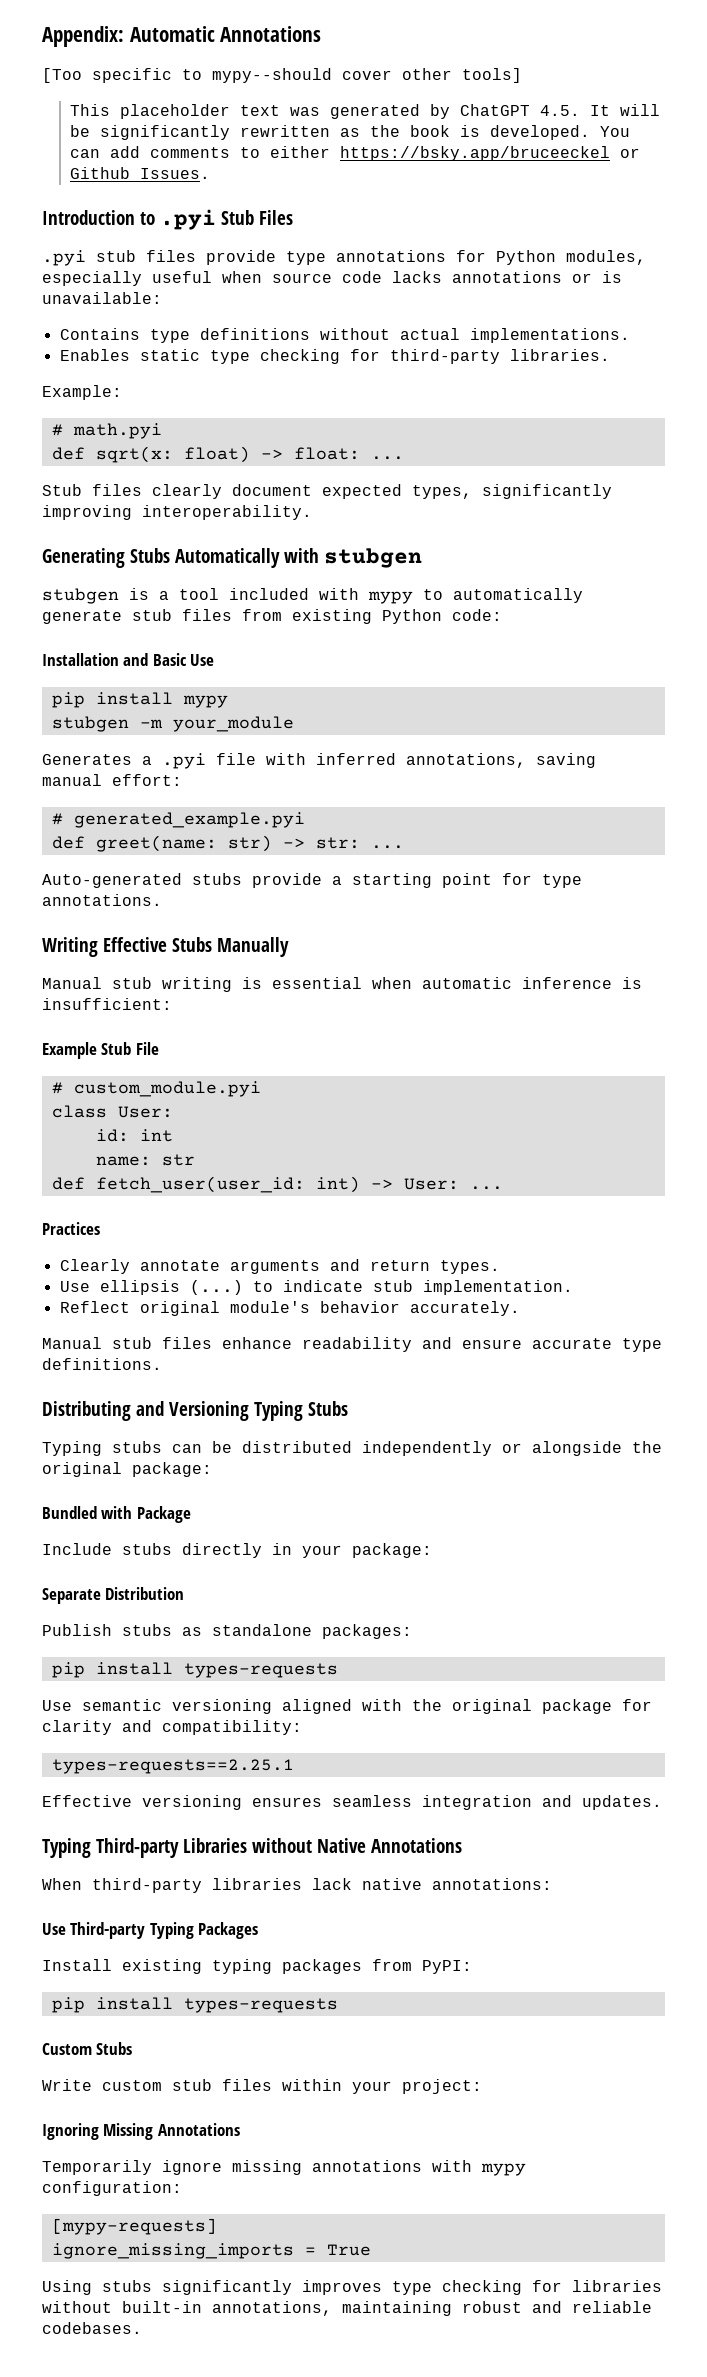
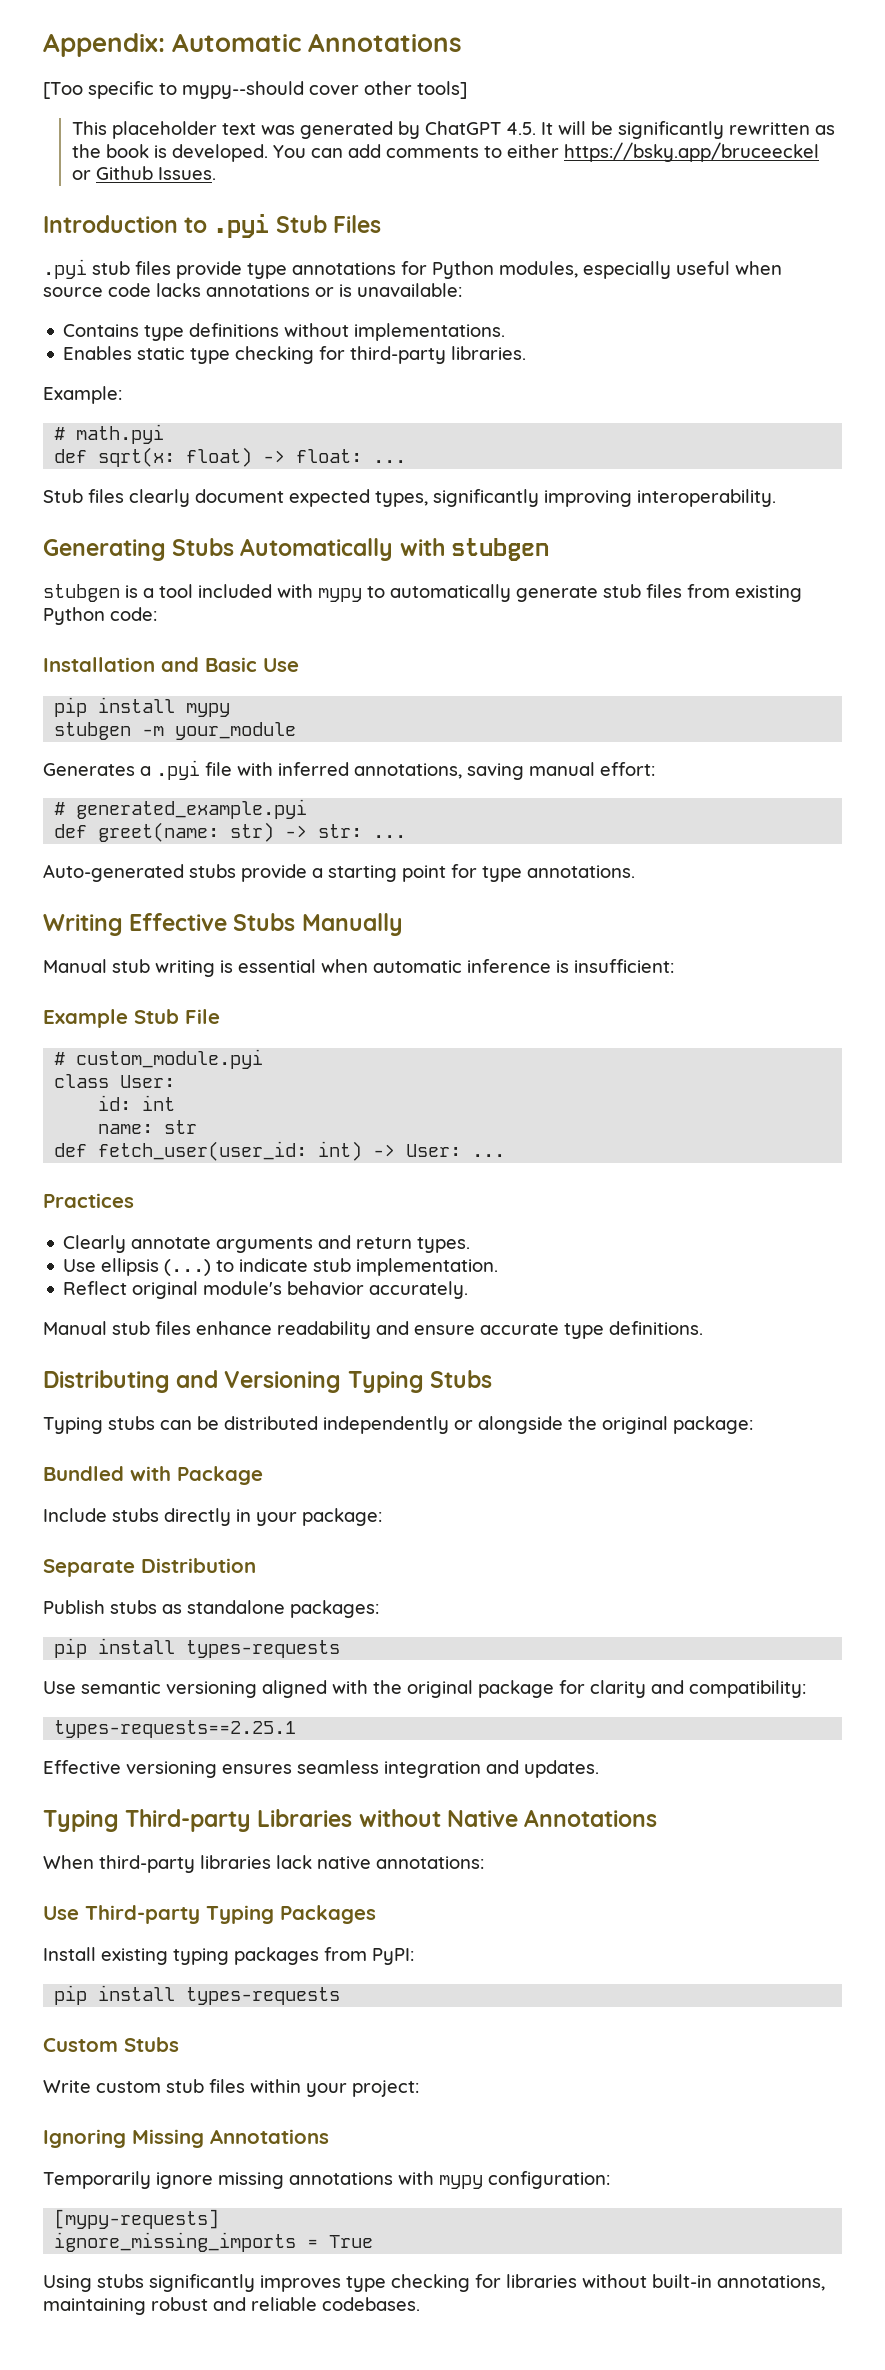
- Contains type definitions without actual implementations.
+ Contains type definitions without implementations.

